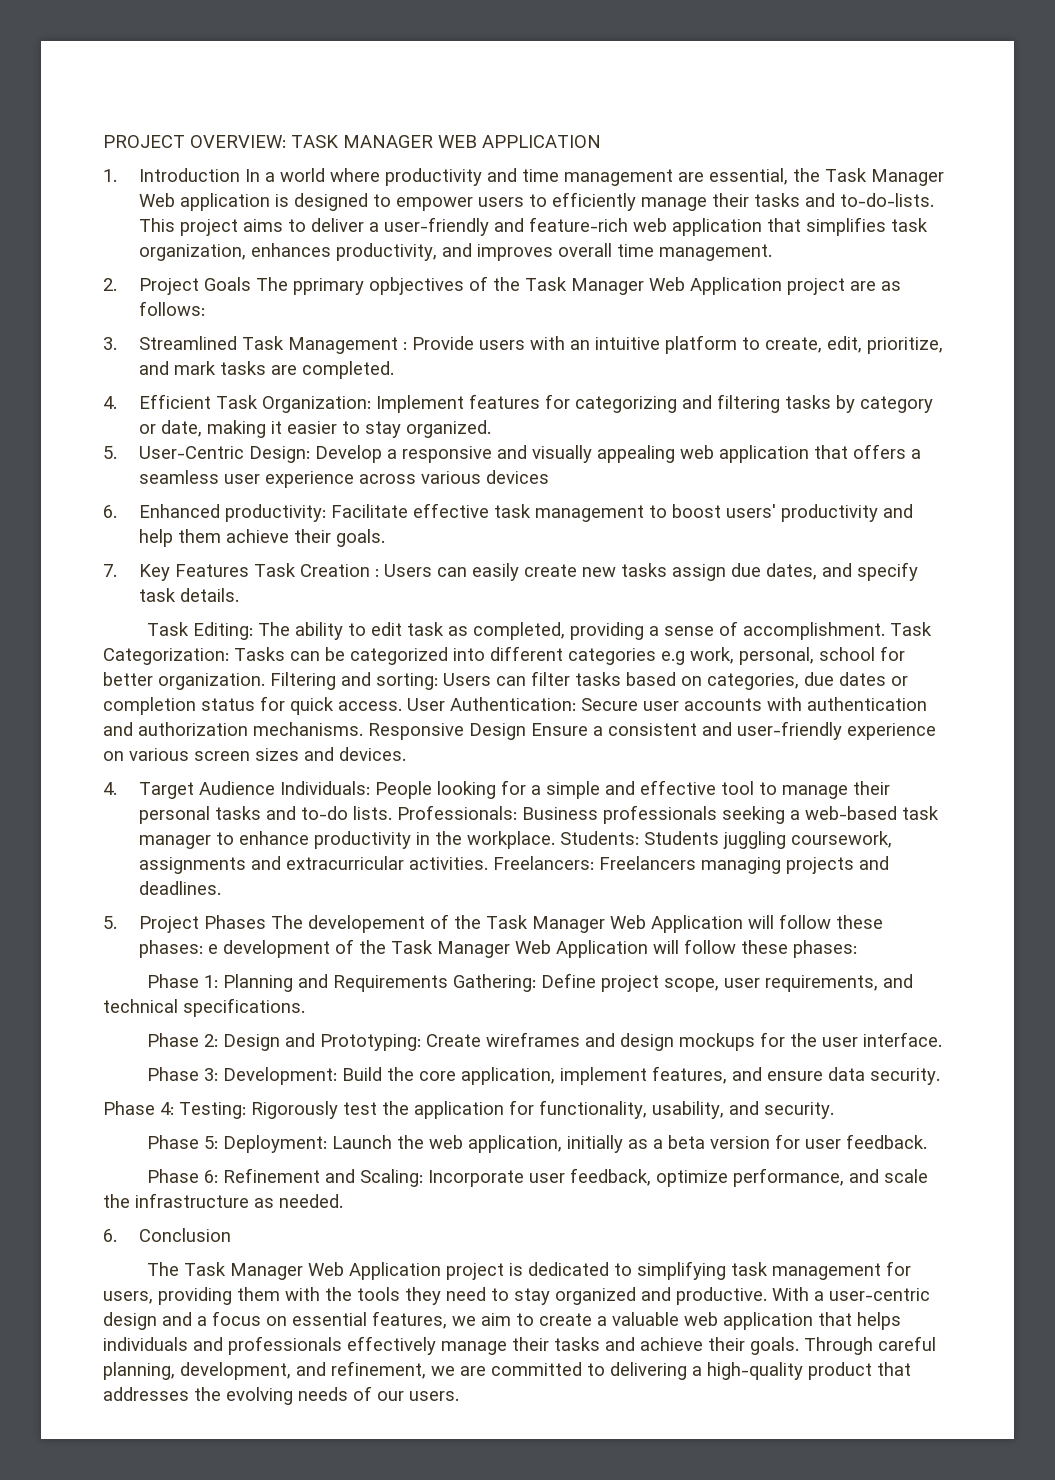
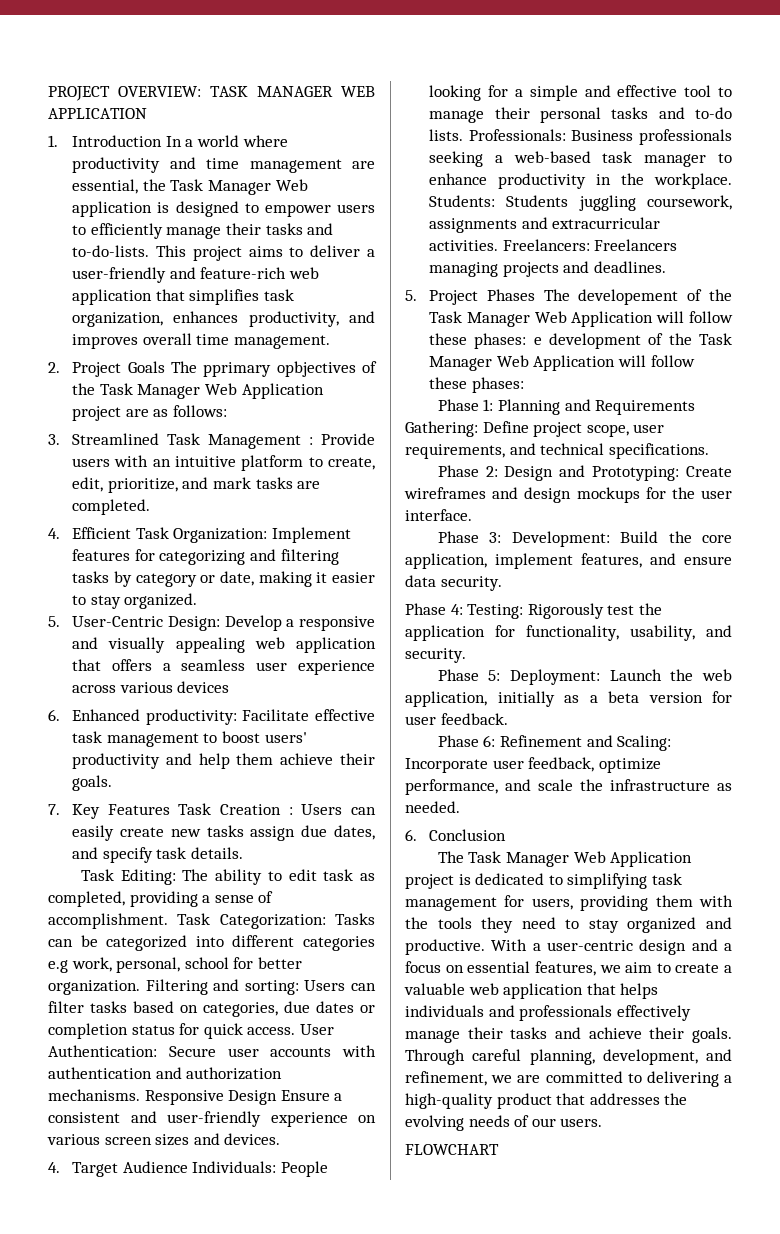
+ FLOWCHART

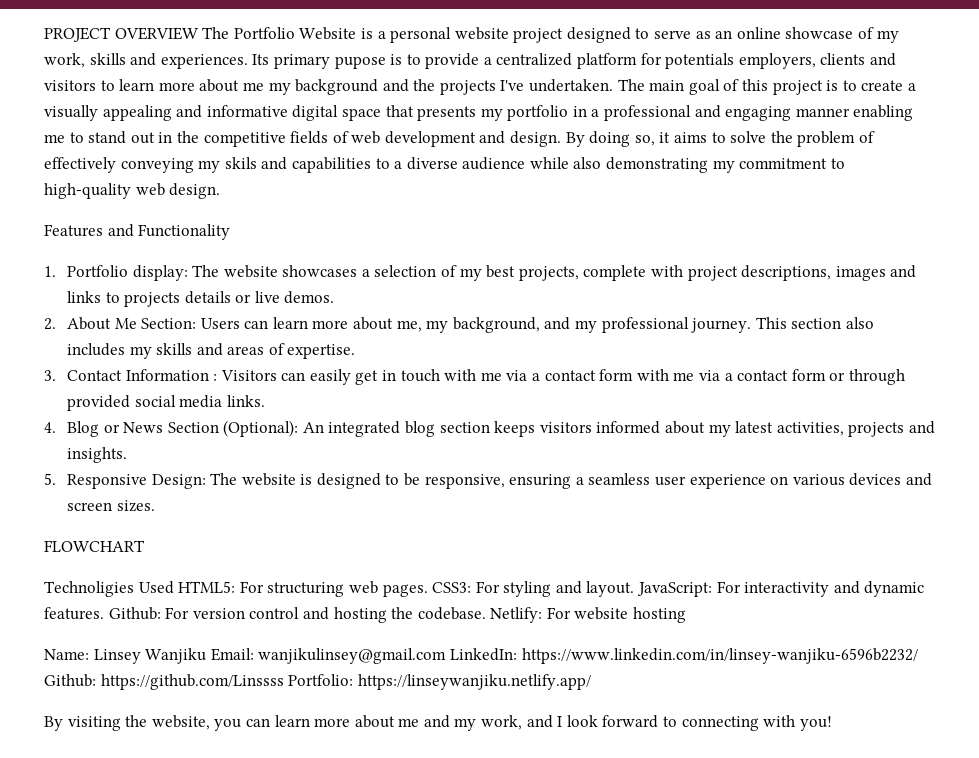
- PROJECT OVERVIEW: TASK MANAGER WEB APPLICATION
- 1. Introduction In a world where productivity and time management are essential, the Task Manager Web application is designed to empower users to efficiently manage their tasks and to-do-lists. This project aims to deliver a user-friendly and feature-rich web application that simplifies task organization, enhances productivity, and improves overall time management.
- 2. Project Goals The pprimary opbjectives of the Task Manager Web Application project are as follows:
- 3. Streamlined Task Management : Provide users with an intuitive platform to create, edit, prioritize, and mark tasks are completed.
- 4. Efficient Task Organization: Implement features for categorizing and filtering tasks by category or date, making it easier to stay organized.
- 5. User-Centric Design: Develop a responsive and visually appealing web application that offers a seamless user experience across various devices
- 6. Enhanced productivity: Facilitate effective task management to boost users' productivity and help them achieve their goals.
- 7. Key Features Task Creation : Users can easily create new tasks assign due dates, and specify task details.
- Task Editing: The ability to edit task as completed, providing a sense of accomplishment. Task Categorization: Tasks can be categorized into different categories e.g work, personal, school for better organization. Filtering and sorting: Users can filter tasks based on categories, due dates or completion status for quick access. User Authentication: Secure user accounts with authentication and authorization mechanisms. Responsive Design Ensure a consistent and user-friendly experience on various screen sizes and devices.
- 4. Target Audience Individuals: People looking for a simple and effective tool to manage their personal tasks and to-do lists. Professionals: Business professionals seeking a web-based task manager to enhance productivity in the workplace. Students: Students juggling coursework, assignments and extracurricular activities. Freelancers: Freelancers managing projects and deadlines.
- 5. Project Phases The developement of the Task Manager Web Application will follow these phases: e development of the Task Manager Web Application will follow these phases:
- Phase 1: Planning and Requirements Gathering: Define project scope, user requirements, and technical specifications.
- Phase 2: Design and Prototyping: Create wireframes and design mockups for the user interface.
- Phase 3: Development: Build the core application, implement features, and ensure data security.
- Phase 4: Testing: Rigorously test the application for functionality, usability, and security.
- Phase 5: Deployment: Launch the web application, initially as a beta version for user feedback.
- Phase 6: Refinement and Scaling: Incorporate user feedback, optimize performance, and scale the infrastructure as needed.
- 6. Conclusion
- The Task Manager Web Application project is dedicated to simplifying task management for users, providing them with the tools they need to stay organized and productive. With a user-centric design and a focus on essential features, we aim to create a valuable web application that helps individuals and professionals effectively manage their tasks and achieve their goals. Through careful planning, development, and refinement, we are committed to delivering a high-quality product that addresses the evolving needs of our users.
+ PROJECT OVERVIEW The Portfolio Website is a personal website project designed to serve as an online showcase of my work, skills and experiences. Its primary pupose is to provide a centralized platform for potentials employers, clients and visitors to learn more about me my background and the projects I've undertaken. The main goal of this project is to create a visually appealing and informative digital space that presents my portfolio in a professional and engaging manner enabling me to stand out in the competitive fields of web development and design. By doing so, it aims to solve the problem of effectively conveying my skils and capabilities to a diverse audience while also demonstrating my commitment to high-quality web design.
+ Features and Functionality
+ 1. Portfolio display: The website showcases a selection of my best projects, complete with project descriptions, images and links to projects details or live demos.
+ 2. About Me Section: Users can learn more about me, my background, and my professional journey. This section also includes my skills and areas of expertise.
+ 3. Contact Information : Visitors can easily get in touch with me via a contact form with me via a contact form or through provided social media links.
+ 4. Blog or News Section (Optional): An integrated blog section keeps visitors informed about my latest activities, projects and insights.
+ 5. Responsive Design: The website is designed to be responsive, ensuring a seamless user experience on various devices and screen sizes.
  FLOWCHART
+ Technoligies Used HTML5: For structuring web pages. CSS3: For styling and layout. JavaScript: For interactivity and dynamic features. Github: For version control and hosting the codebase. Netlify: For website hosting
+ Name: Linsey Wanjiku Email: wanjikulinsey@gmail.com LinkedIn: https://www.linkedin.com/in/linsey-wanjiku-6596b2232/ Github: https://github.com/Linssss Portfolio: https://linseywanjiku.netlify.app/
+ By visiting the website, you can learn more about me and my work, and I look forward to connecting with you!

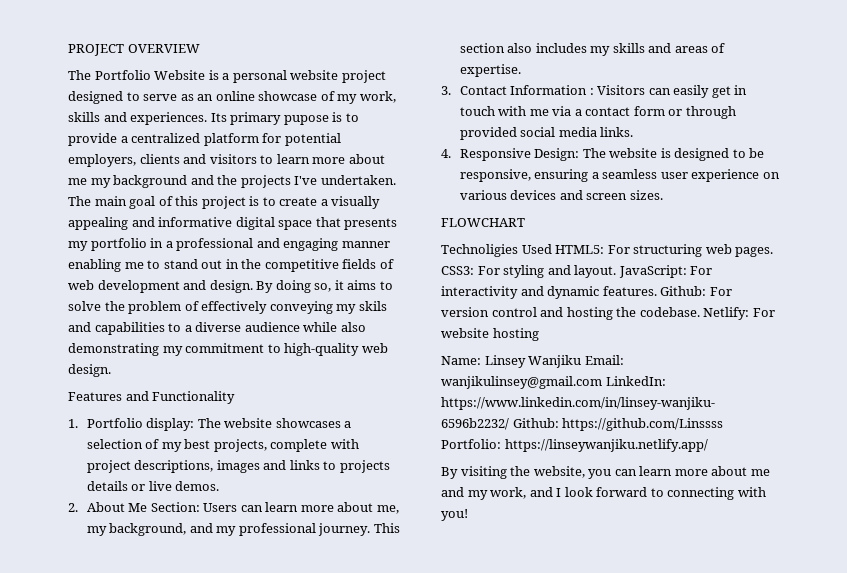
- PROJECT OVERVIEW The Portfolio Website is a personal website project designed to serve as an online showcase of my work, skills and experiences.
+ PROJECT OVERVIEW
+ The Portfolio Website is a personal website project designed to serve as an online showcase of my work, skills and experiences.
- Its primary pupose is to provide a centralized platform for potentials employers, clients and visitors to learn more about me my background and the projects I've undertaken.
+ Its primary pupose is to provide a centralized platform for potential employers, clients and visitors to learn more about me my background and the projects I've undertaken.
- 3. Contact Information : Visitors can easily get in touch with me via a contact form with me via a contact form or through provided social media links.
+ 3. Contact Information : Visitors can easily get in touch with me via a contact form or through provided social media links.
- 4. Blog or News Section (Optional): An integrated blog section keeps visitors informed about my latest activities, projects and insights.
- 5. Responsive Design: The website is designed to be responsive, ensuring a seamless user experience on various devices and screen sizes.
+ 4. Responsive Design: The website is designed to be responsive, ensuring a seamless user experience on various devices and screen sizes.

